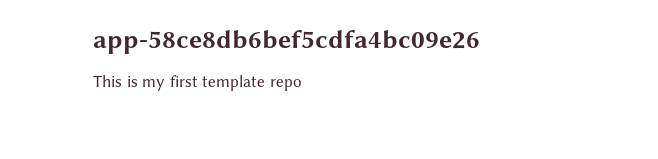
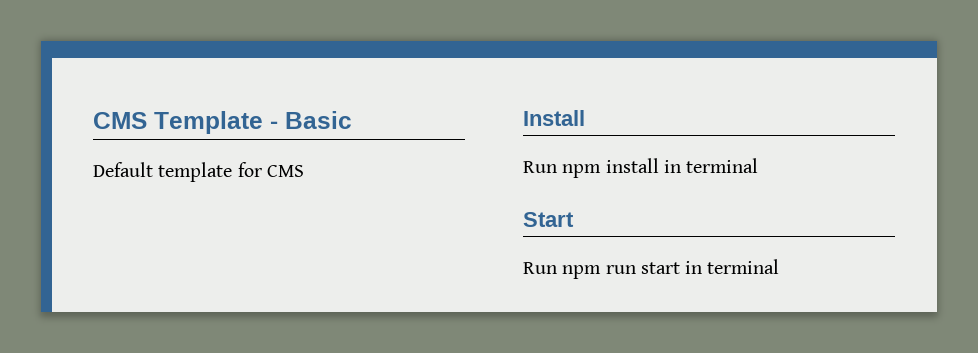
- app-58ce8db6bef5cdfa4bc09e26
- This is my first template repo
+ CMS Template - Basic
+ Default template for CMS
+ Install
+ Run npm install in terminal
+ Start
+ Run npm run start in terminal

